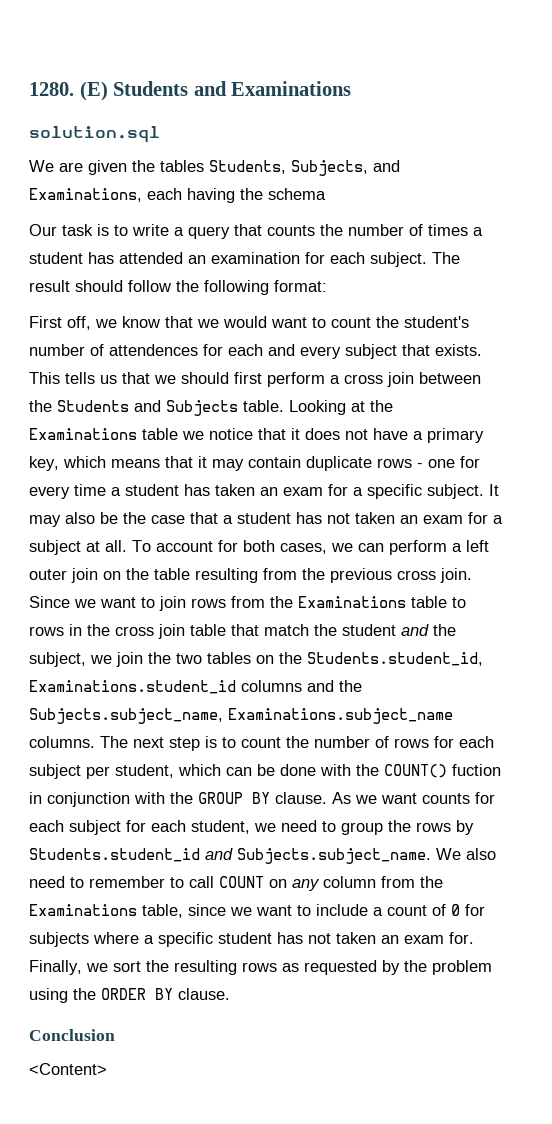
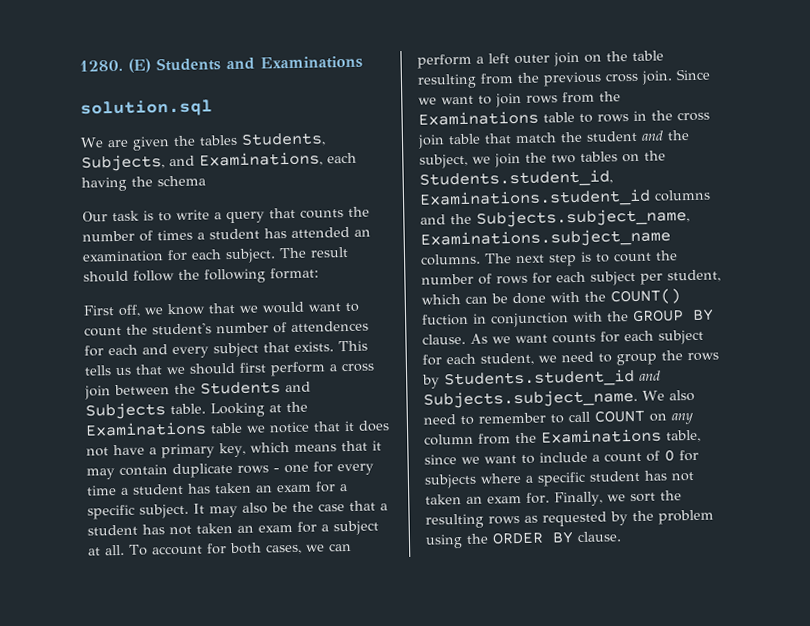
- Conclusion
- <Content>

